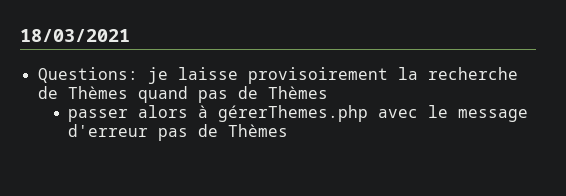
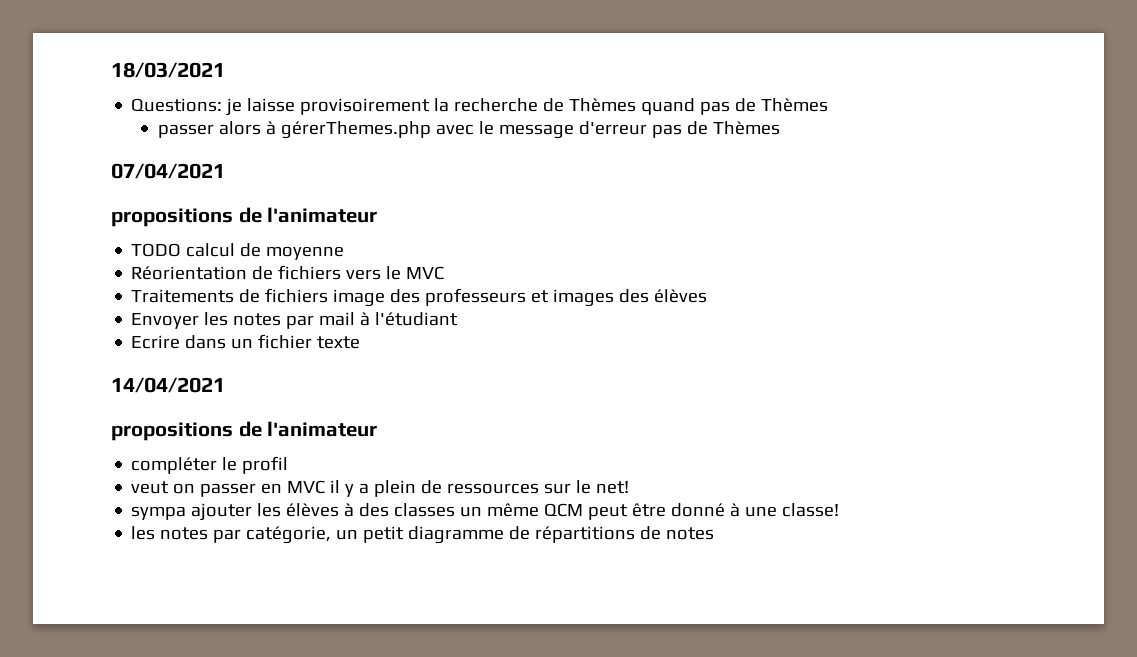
+ 07/04/2021
+ propositions de l'animateur
+ TODO calcul de moyenne
+ Réorientation de fichiers vers le MVC
+ Traitements de fichiers image des professeurs et images des élèves
+ Envoyer les notes par mail à l'étudiant
+ Ecrire dans un fichier texte
+ 14/04/2021
+ propositions de l'animateur
+ compléter le profil
+ veut on passer en MVC il y a plein de ressources sur le net!
+ sympa ajouter les élèves à des classes un même QCM peut être donné à une classe!
+ les notes par catégorie, un petit diagramme de répartitions de notes

